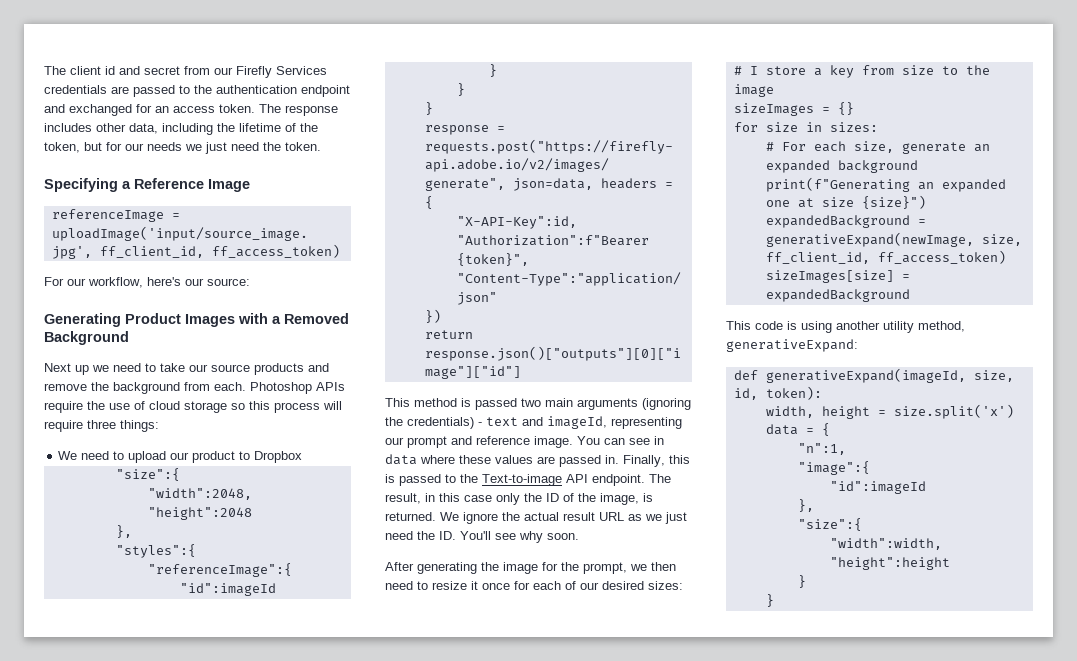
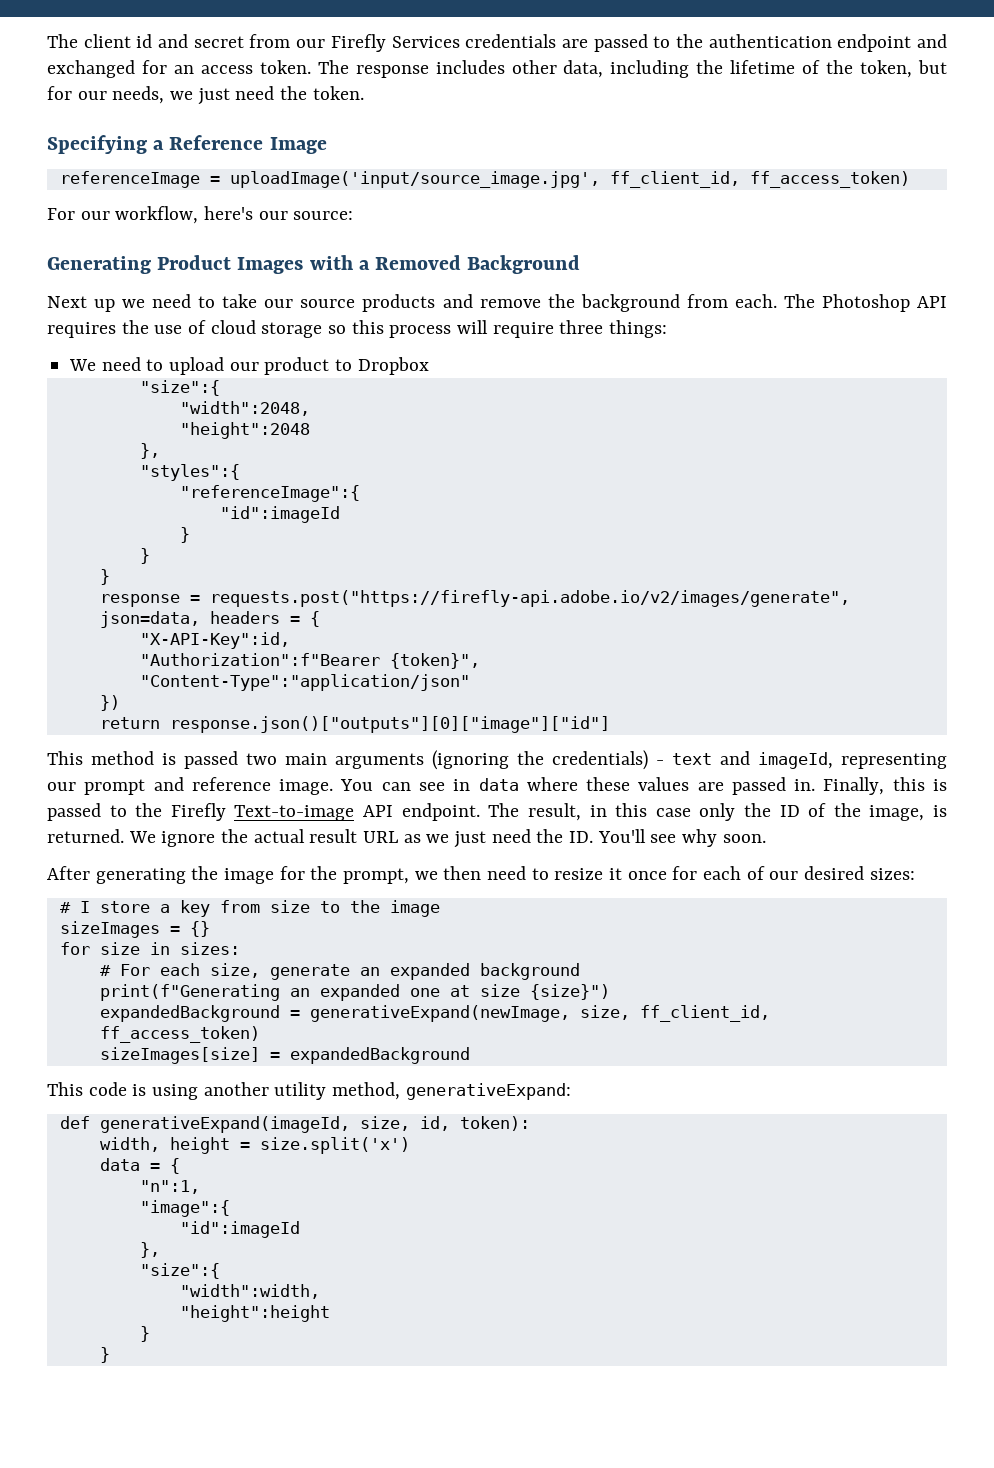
- The response includes other data, including the lifetime of the token, but for our needs we just need the token.
+ The response includes other data, including the lifetime of the token, but for our needs, we just need the token.
- Photoshop APIs require the use of cloud storage so this process will require three things:
+ The Photoshop API requires the use of cloud storage so this process will require three things:
- Finally, this is passed to the Text-to-image API endpoint.
+ Finally, this is passed to the Firefly Text-to-image API endpoint.

